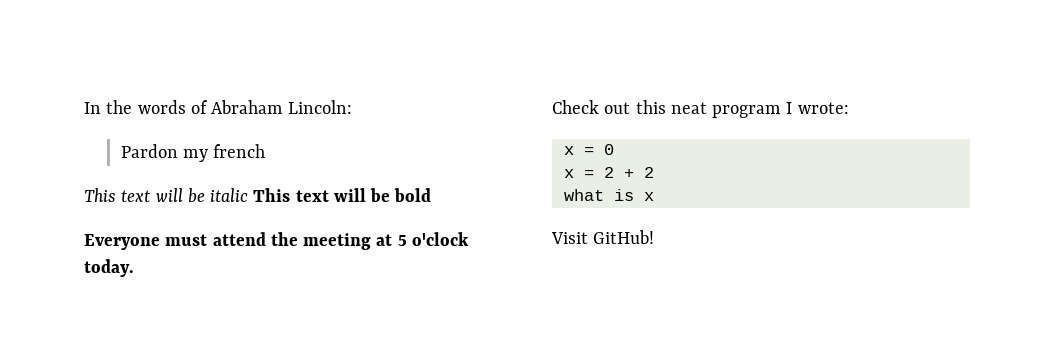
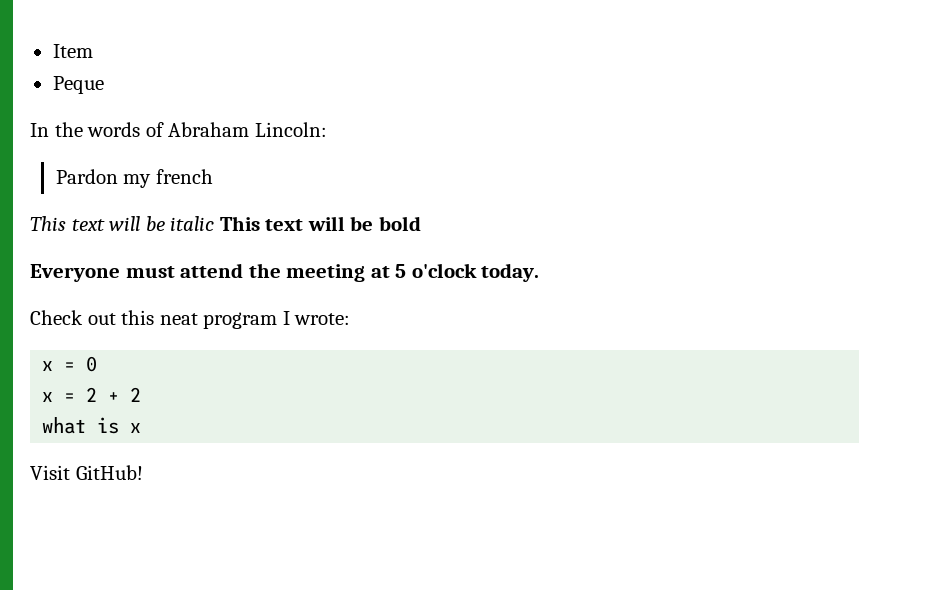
+ Item
+ Peque

